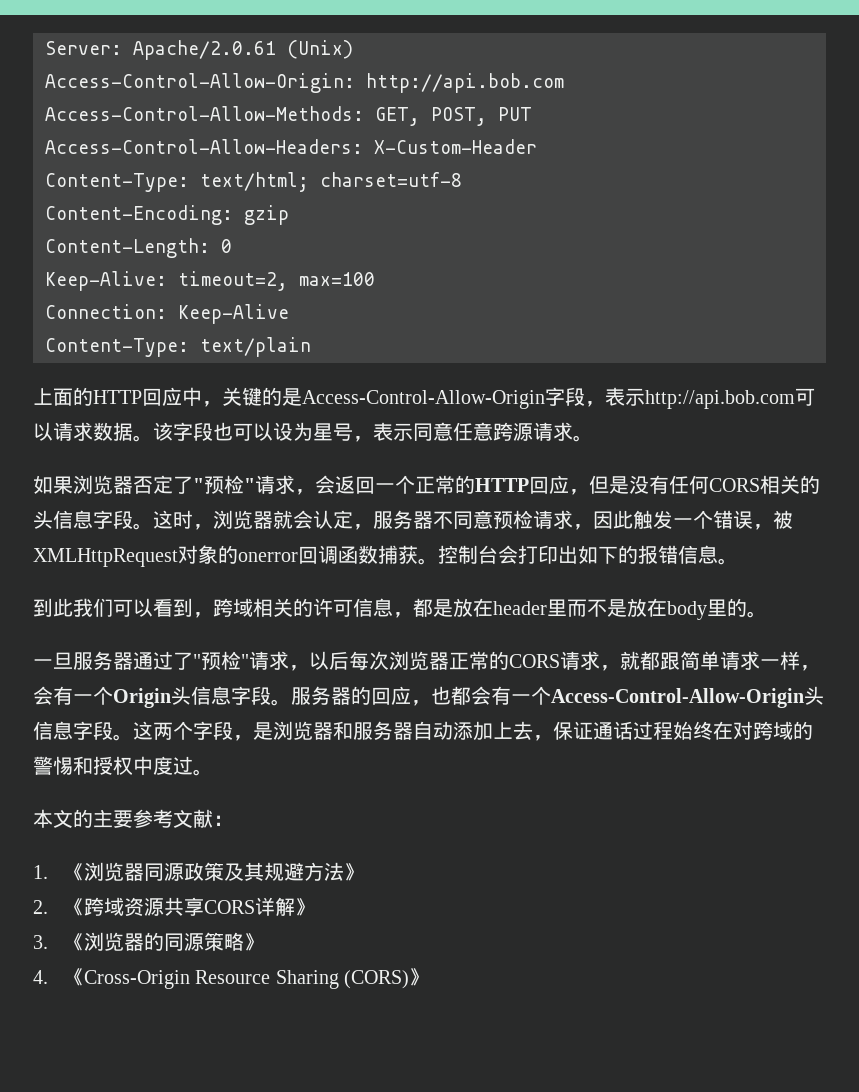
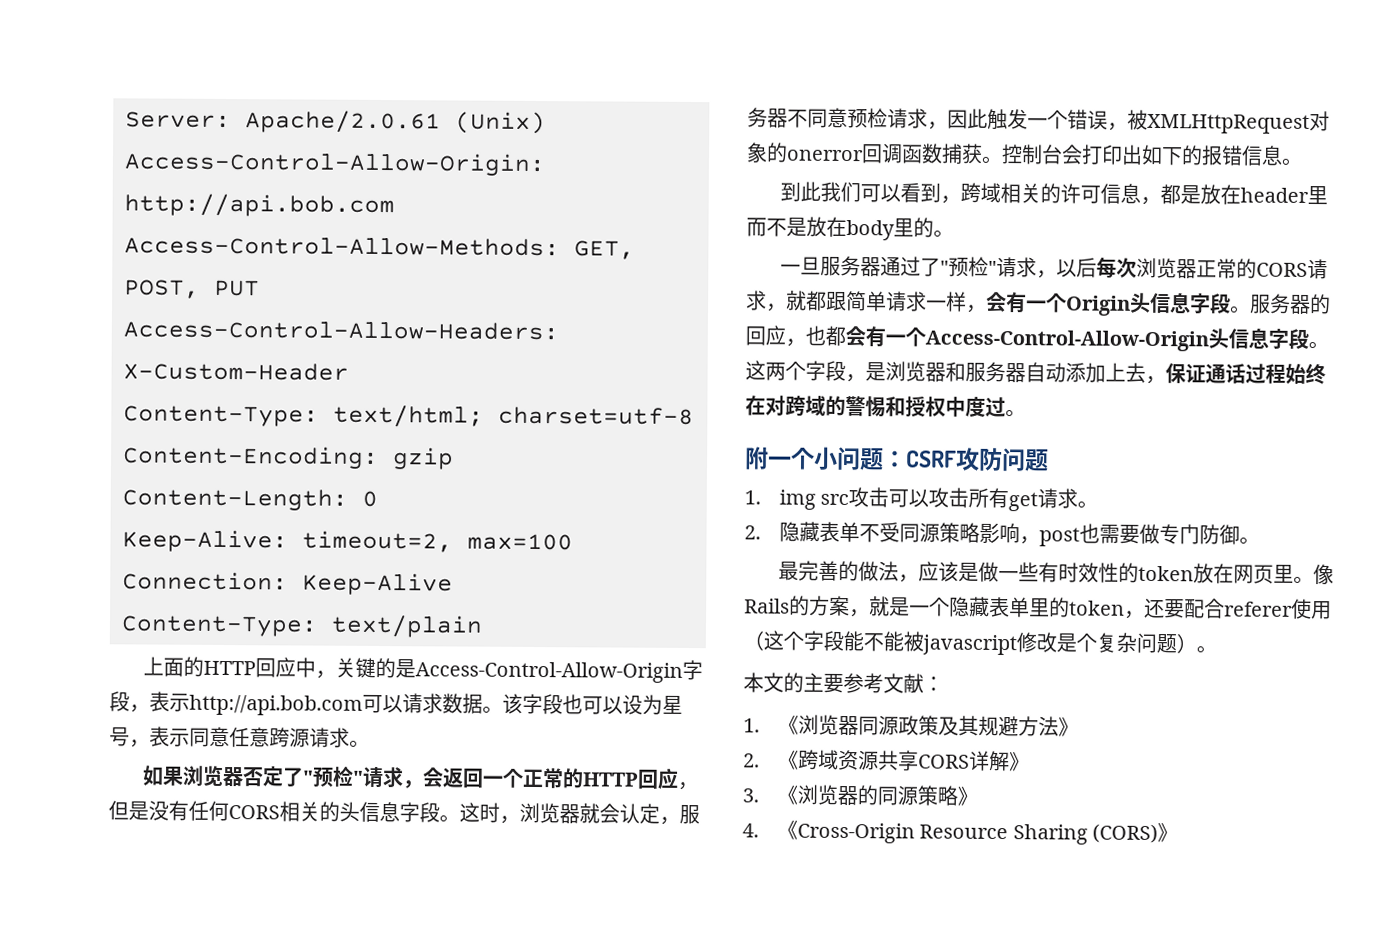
+ 附一个小问题：CSRF攻防问题
+ 1. img src攻击可以攻击所有get请求。
+ 2.隐藏表单不受同源策略影响，post也需要做专门防御。
+ 最完善的做法，应该是做一些有时效性的token放在网页里。像Rails的方案，就是一个隐藏表单里的token，还要配合referer使用（这个字段能不能被javascript修改是个复杂问题）。

